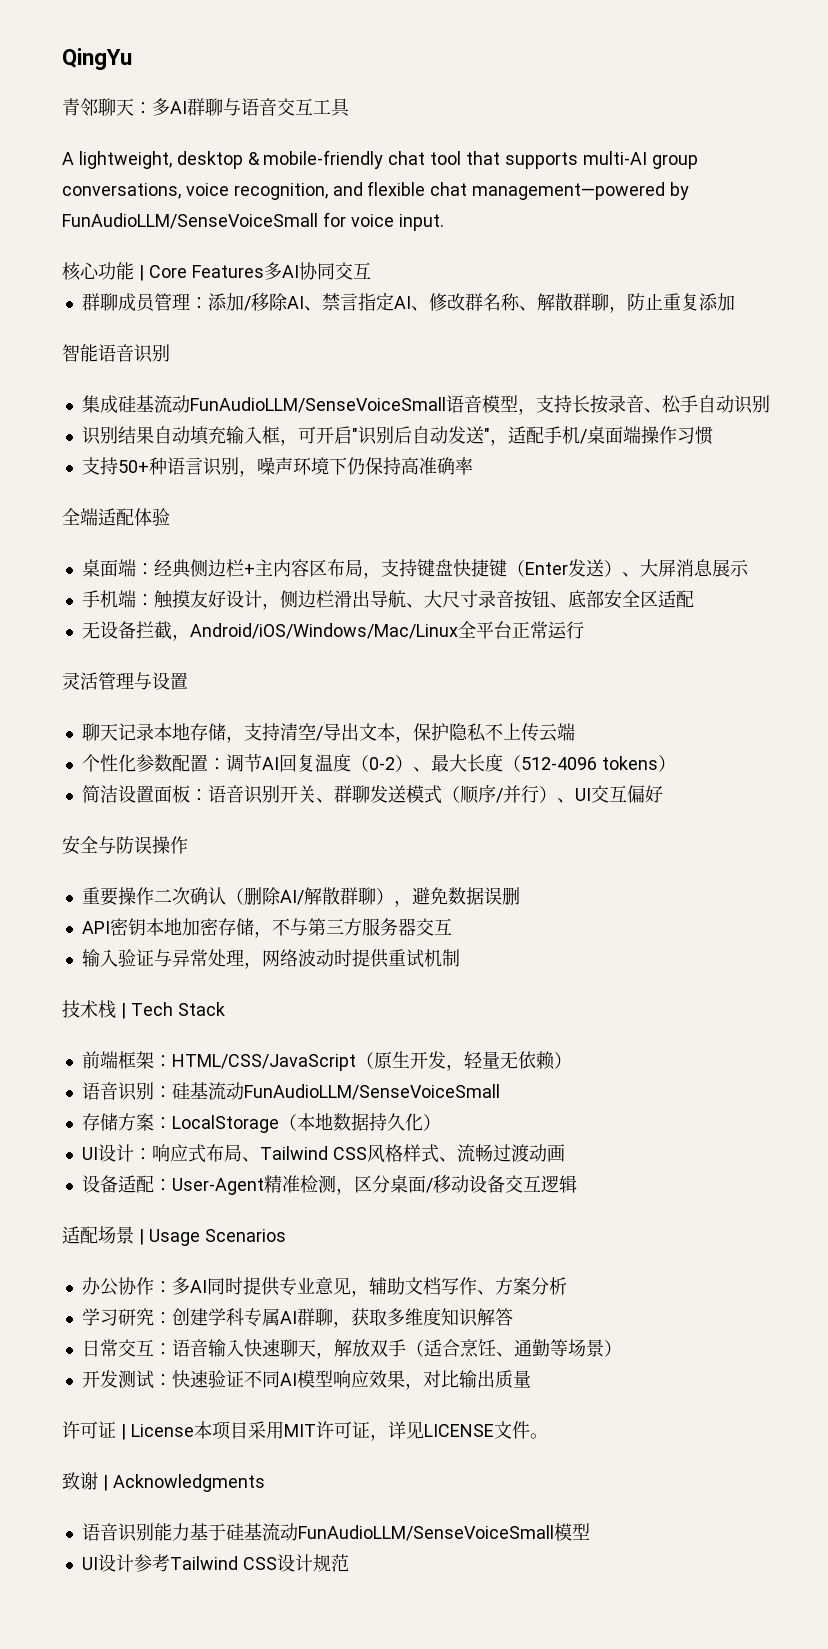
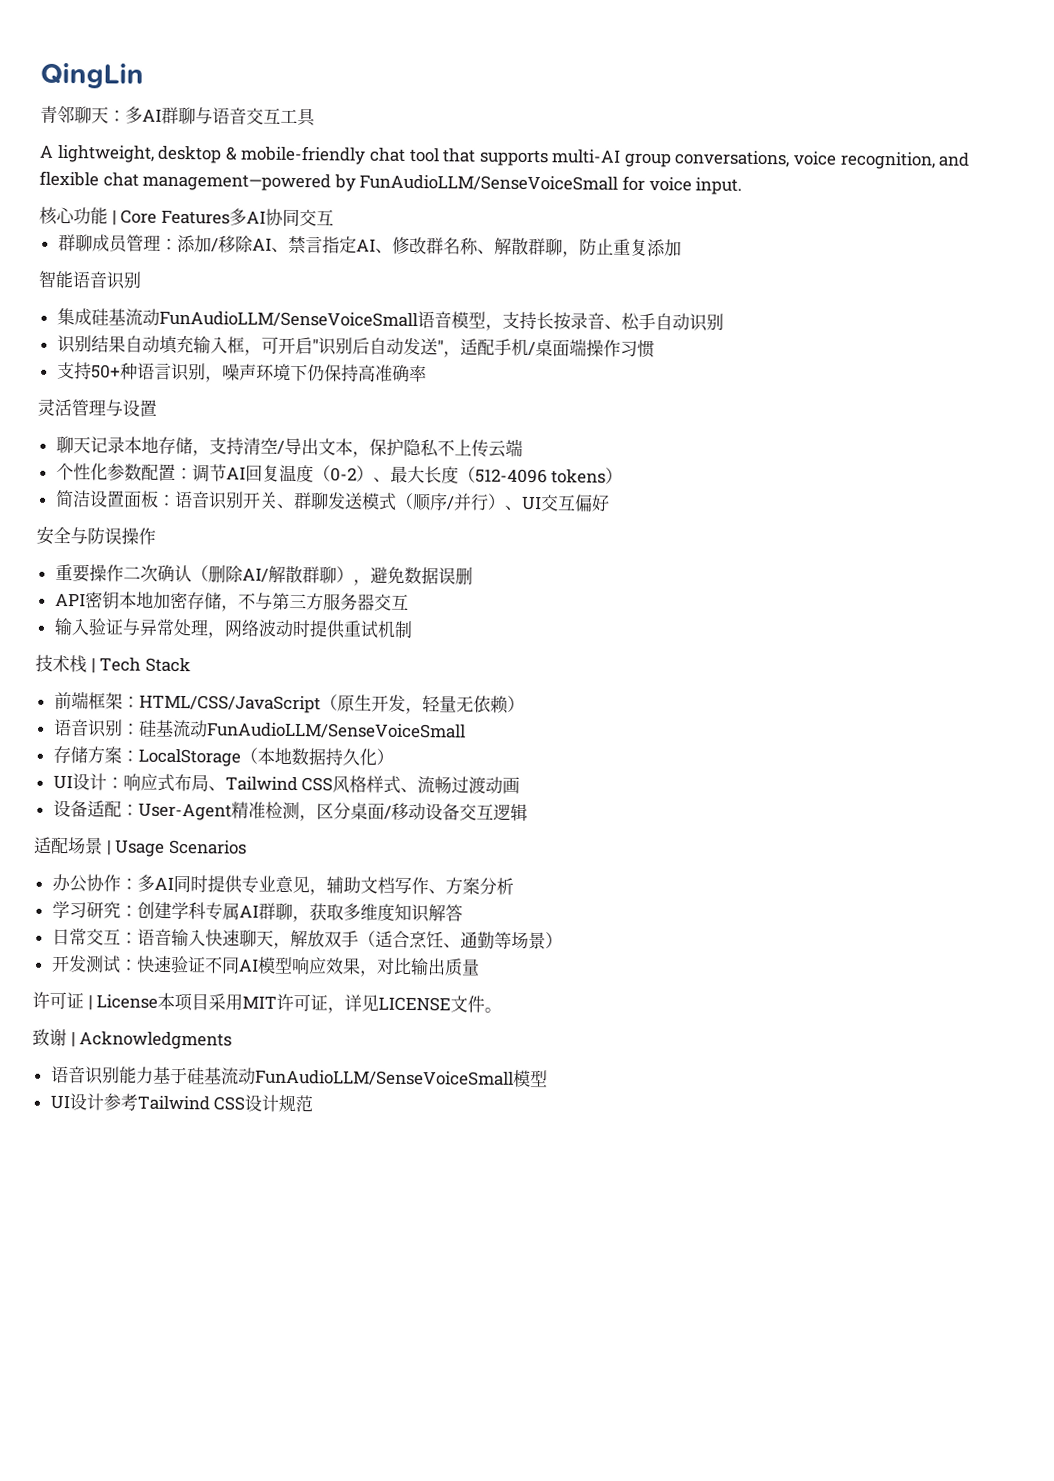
- QingYu
+ QingLin
- 全端适配体验
- 桌面端：经典侧边栏+主内容区布局，支持键盘快捷键（Enter发送）、大屏消息展示
- 手机端：触摸友好设计，侧边栏滑出导航、大尺寸录音按钮、底部安全区适配
- 无设备拦截，Android/iOS/Windows/Mac/Linux全平台正常运行

